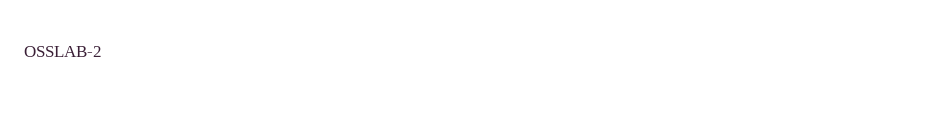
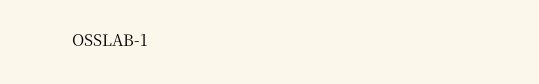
- OSSLAB-2
+ OSSLAB-1

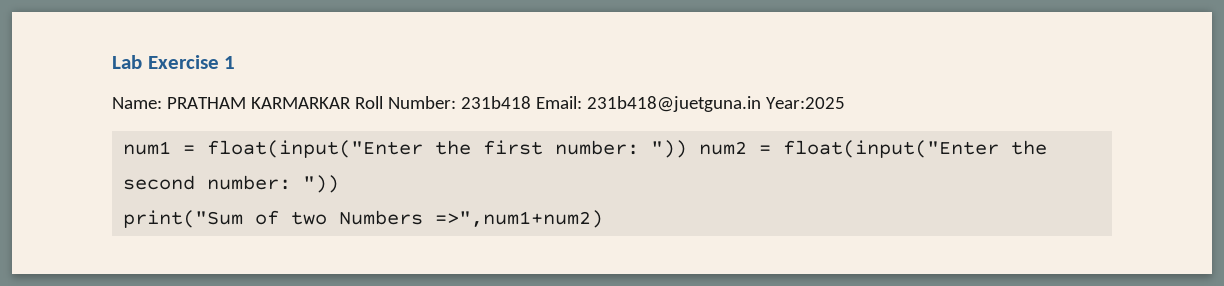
- OSSLAB-1
+ Lab Exercise 1
+ Name: PRATHAM KARMARKAR Roll Number: 231b418 Email: 231b418@juetguna.in Year:2025
+ num1 = float(input("Enter the first number: ")) num2 = float(input("Enter the second number: "))
+ print("Sum of two Numbers =>",num1+num2)

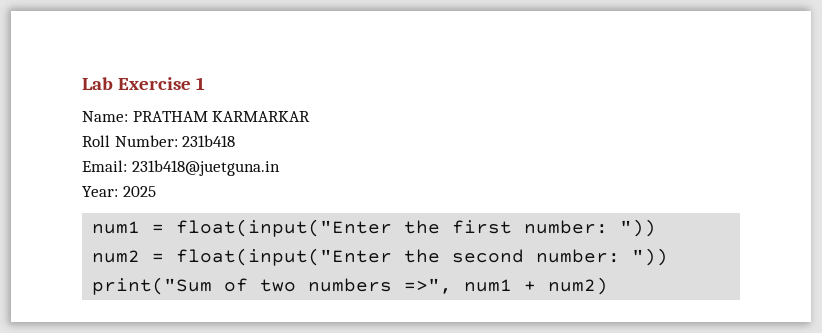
- Name: PRATHAM KARMARKAR Roll Number: 231b418 Email: 231b418@juetguna.in Year:2025
+ Name: PRATHAM KARMARKAR
+ Roll Number: 231b418
+ Email: 231b418@juetguna.in
+ Year: 2025
- num1 = float(input("Enter the first number: ")) num2 = float(input("Enter the second number: "))
+ num1 = float(input("Enter the first number: "))
+ num2 = float(input("Enter the second number: "))
- print("Sum of two Numbers =>",num1+num2)
+ print("Sum of two numbers =>", num1 + num2)

